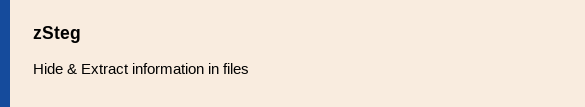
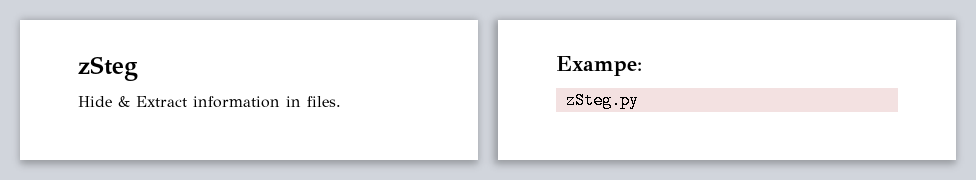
- Hide & Extract information in files
+ Hide & Extract information in files.
+ Exampe:
+ zSteg.py

